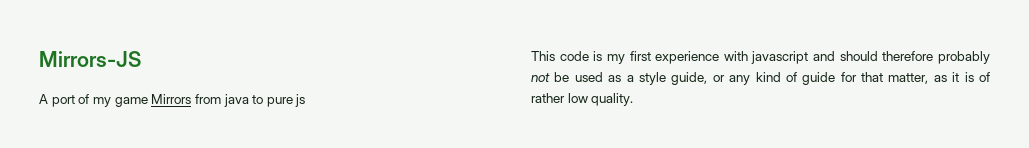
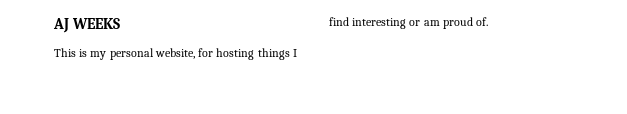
- Mirrors-JS
- A port of my game Mirrors from java to pure js
+ AJ WEEKS
- This code is my first experience with javascript and should therefore probably not be used as a style guide, or any kind of guide for that matter, as it is of rather low quality.
+ This is my personal website, for hosting things I find interesting or am proud of.

